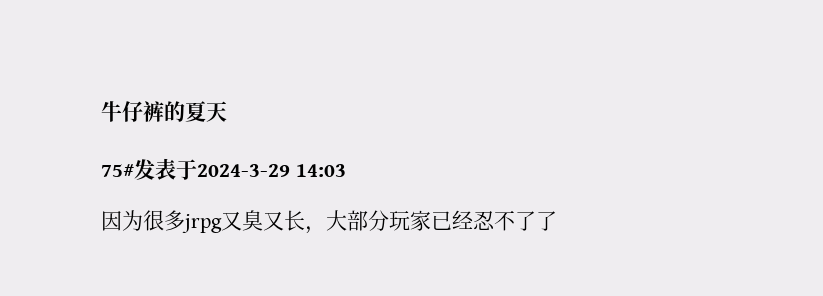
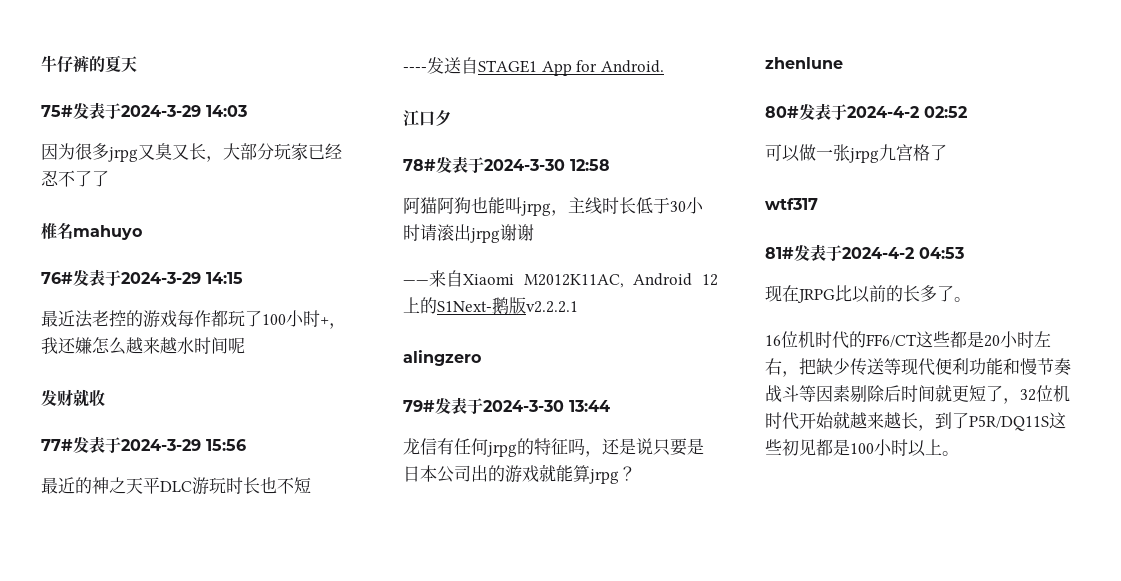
+ 椎名mahuyo
+ 76#发表于2024-3-29 14:15
+ 最近法老控的游戏每作都玩了100小时+，我还嫌怎么越来越水时间呢
+ 发财就收
+ 77#发表于2024-3-29 15:56
+ 最近的神之天平DLC游玩时长也不短
+ ----发送自STAGE1 App for Android.
+ 江口夕
+ 78#发表于2024-3-30 12:58
+ 阿猫阿狗也能叫jrpg，主线时长低于30小时请滚出jrpg谢谢
+ ——来自Xiaomi M2012K11AC, Android 12上的S1Next-鹅版v2.2.2.1
+ alingzero
+ 79#发表于2024-3-30 13:44
+ 龙信有任何jrpg的特征吗，还是说只要是日本公司出的游戏就能算jrpg？
+ zhenlune
+ 80#发表于2024-4-2 02:52
+ 可以做一张jrpg九宫格了
+ wtf317
+ 81#发表于2024-4-2 04:53
+ 现在JRPG比以前的长多了。
+ 16位机时代的FF6/CT这些都是20小时左右，把缺少传送等现代便利功能和慢节奏战斗等因素剔除后时间就更短了，32位机时代开始就越来越长，到了P5R/DQ11S这些初见都是100小时以上。

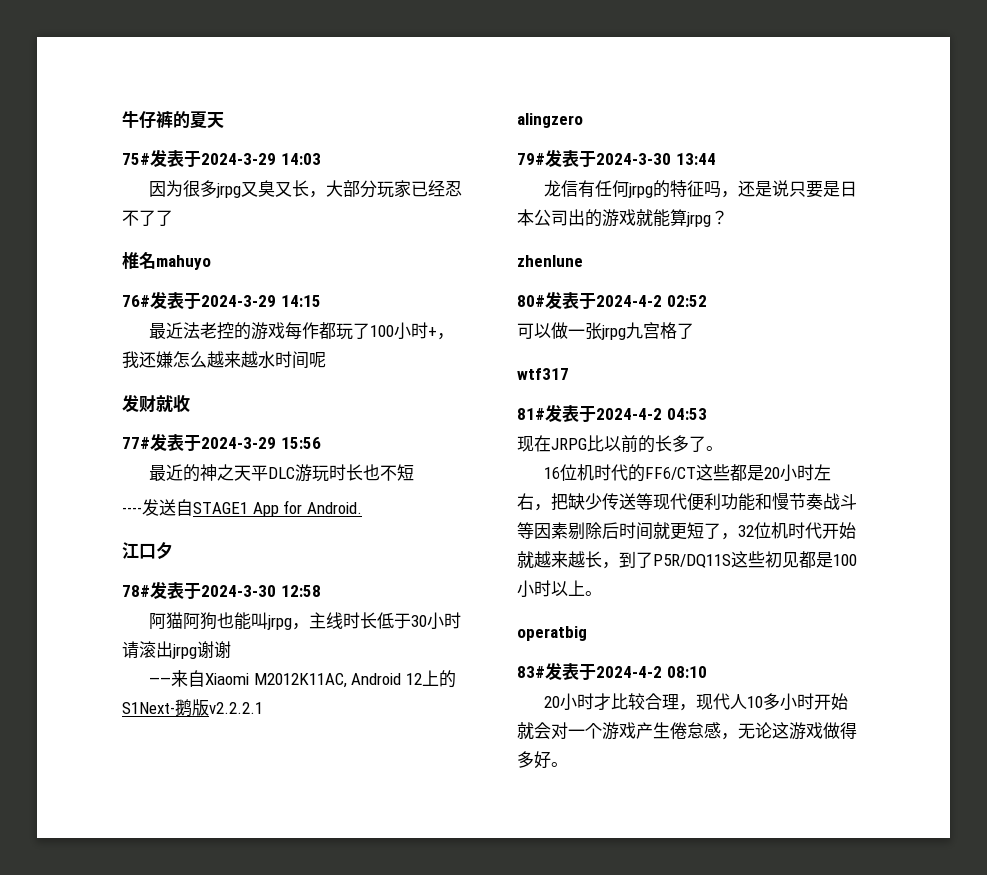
+ operatbig
+ 83#发表于2024-4-2 08:10
+ 20小时才比较合理，现代人10多小时开始就会对一个游戏产生倦怠感，无论这游戏做得多好。

